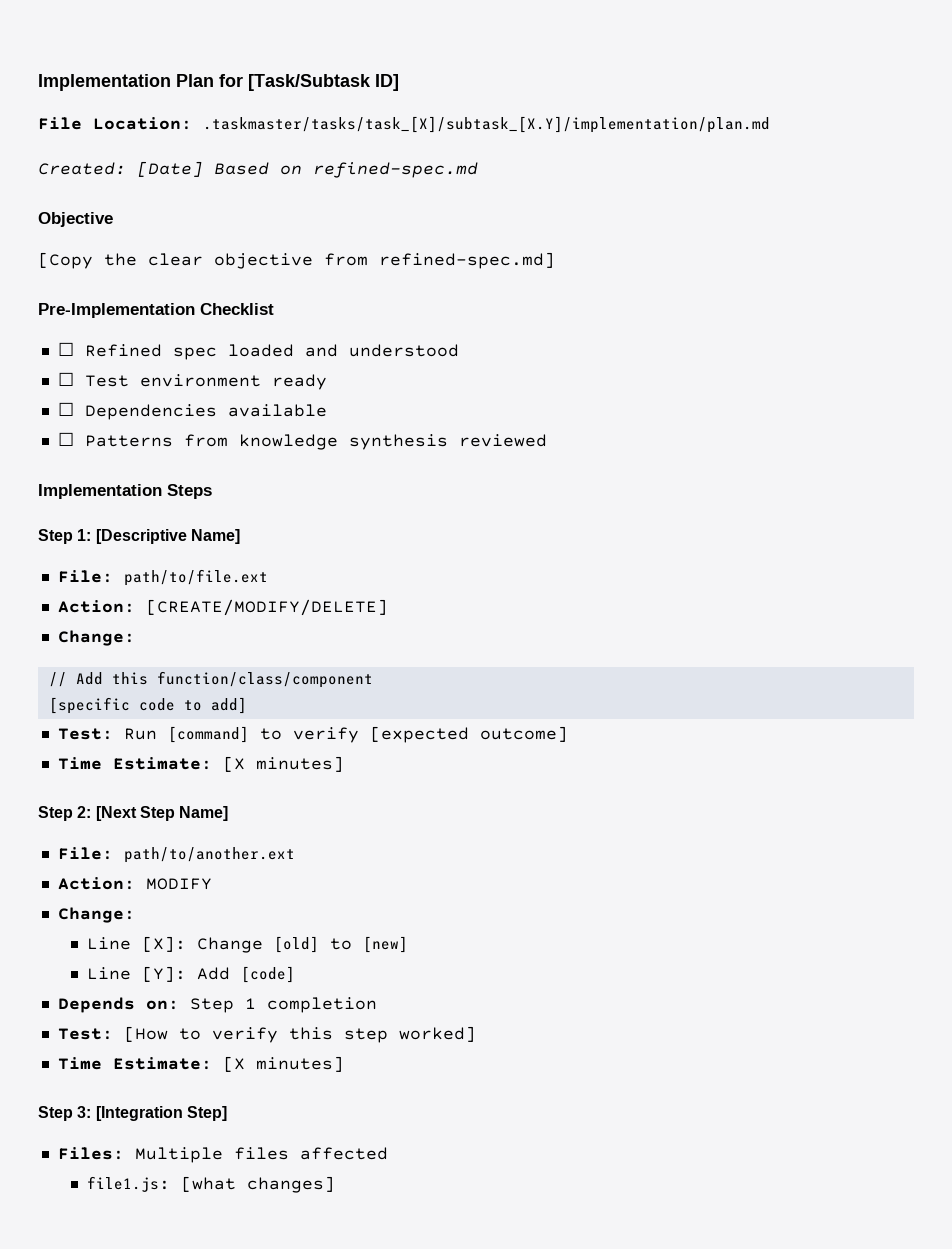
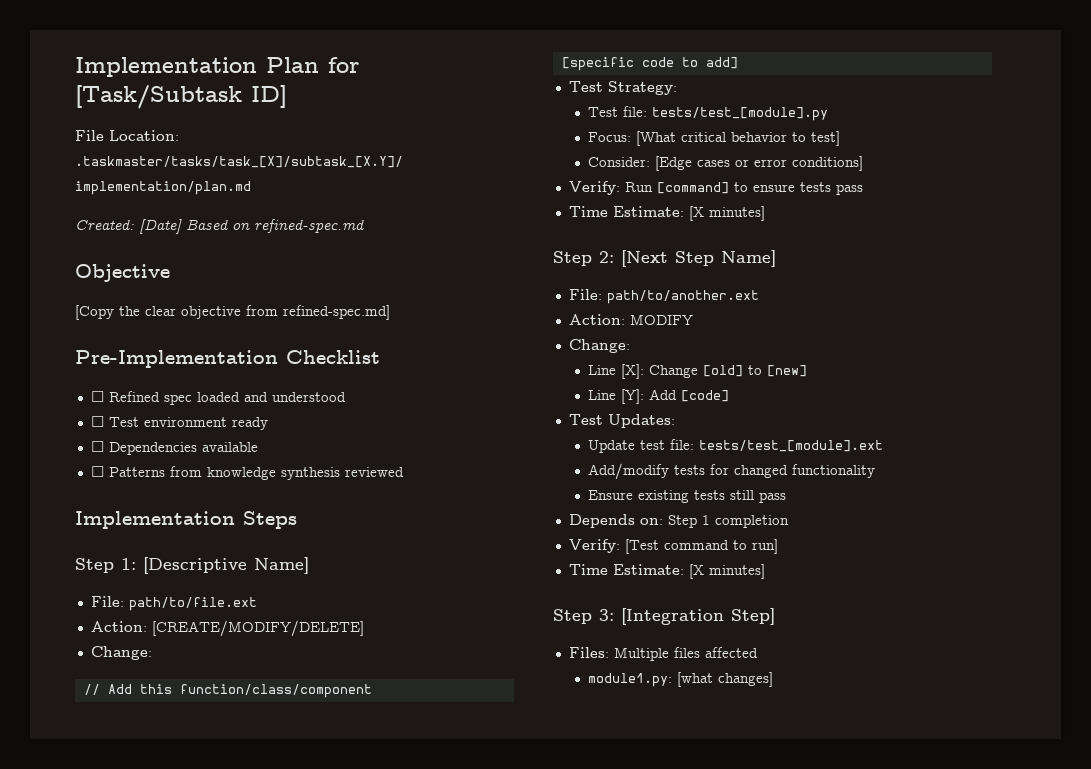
- Test: Run [command] to verify [expected outcome]
+ Test Strategy:
+ Test file: tests/test_[module].py
+ Focus: [What critical behavior to test]
+ Consider: [Edge cases or error conditions]
+ Verify: Run [command] to ensure tests pass
+ Test Updates:
+ Update test file: tests/test_[module].ext
+ Add/modify tests for changed functionality
+ Ensure existing tests still pass
- Test: [How to verify this step worked]
+ Verify: [Test command to run]
- file1.js: [what changes]
+ module1.py: [what changes]

